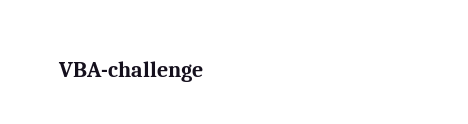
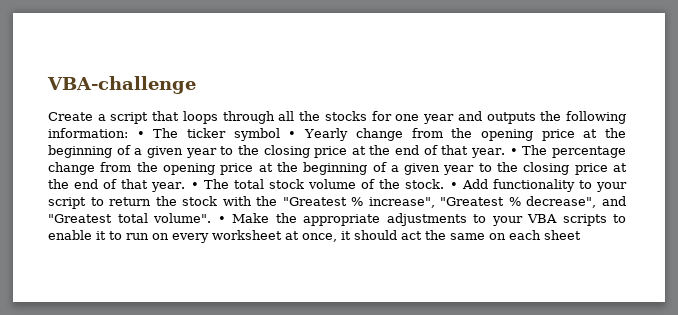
+ Create a script that loops through all the stocks for one year and outputs the following information: • The ticker symbol • Yearly change from the opening price at the beginning of a given year to the closing price at the end of that year. • The percentage change from the opening price at the beginning of a given year to the closing price at the end of that year. • The total stock volume of the stock. • Add functionality to your script to return the stock with the "Greatest % increase", "Greatest % decrease", and "Greatest total volume". • Make the appropriate adjustments to your VBA scripts to enable it to run on every worksheet at once, it should act the same on each sheet

